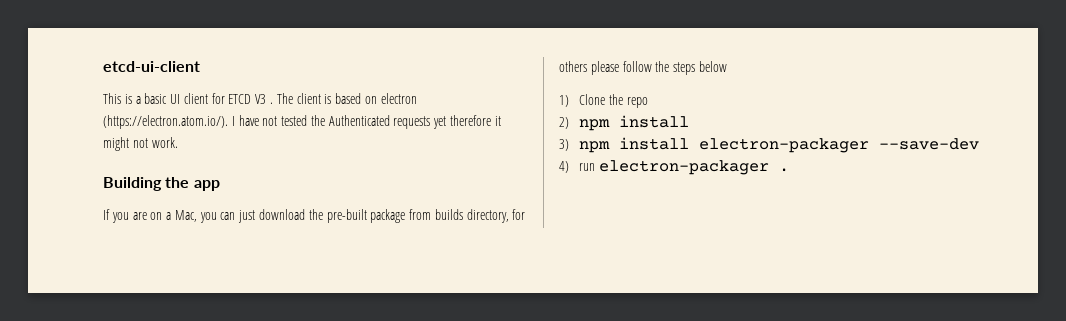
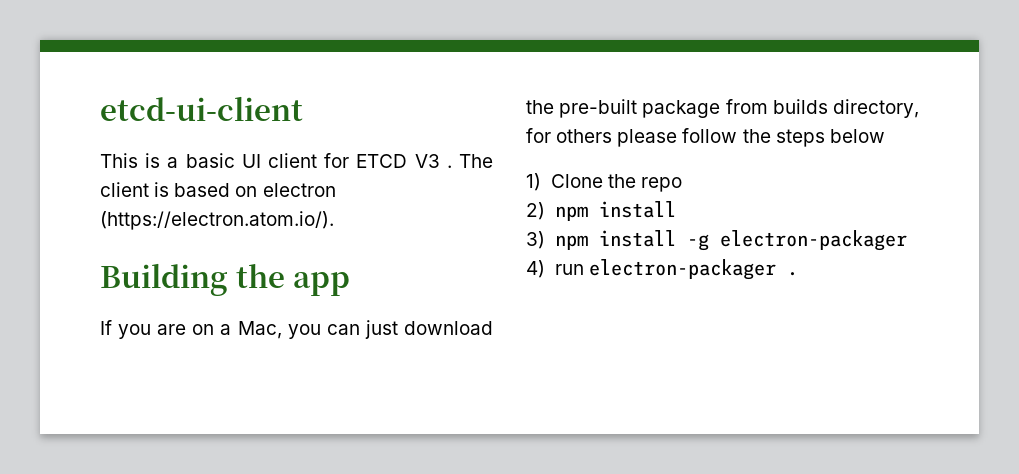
- The client is based on electron (https://electron.atom.io/). I have not tested the Authenticated requests yet therefore it might not work.
+ The client is based on electron (https://electron.atom.io/).
- 3) npm install electron-packager --save-dev
+ 3) npm install -g electron-packager

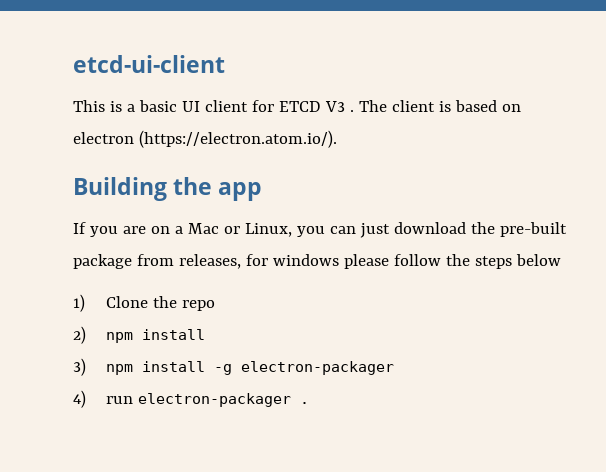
- If you are on a Mac, you can just download the pre-built package from builds directory, for others please follow the steps below
+ If you are on a Mac or Linux, you can just download the pre-built package from releases, for windows please follow the steps below

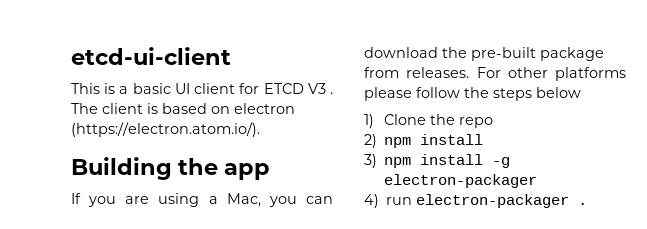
- If you are on a Mac or Linux, you can just download the pre-built package from releases, for windows please follow the steps below
+ If you are using a Mac, you can download the pre-built package from releases. For other platforms please follow the steps below

